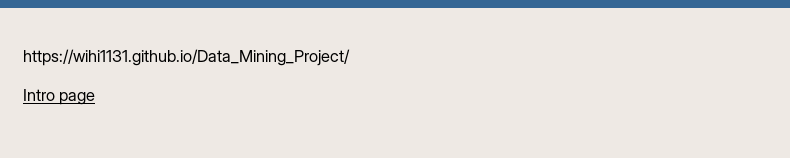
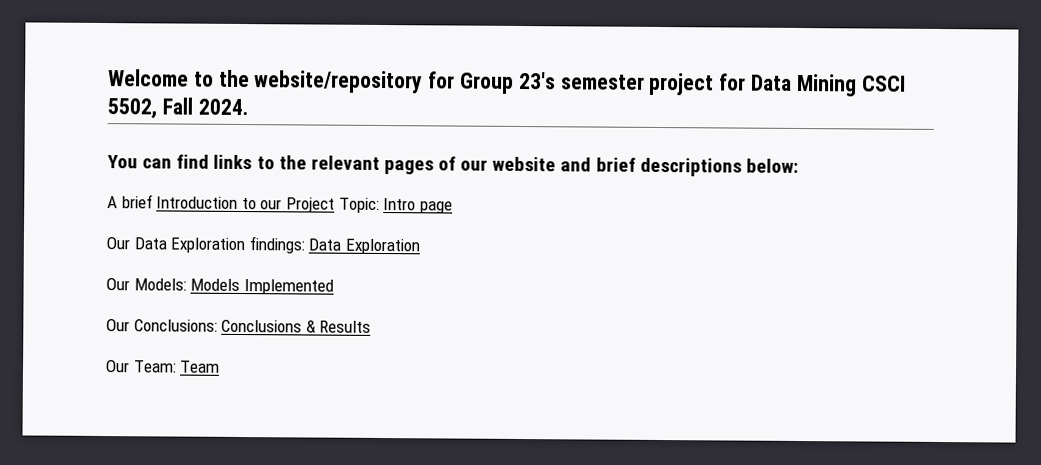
- https://wihi1131.github.io/Data_Mining_Project/
- Intro page
+ Welcome to the website/repository for Group 23's semester project for Data Mining CSCI 5502, Fall 2024.
+ You can find links to the relevant pages of our website and brief descriptions below:
+ A brief Introduction to our Project Topic: Intro page
+ Our Data Exploration findings: Data Exploration
+ Our Models: Models Implemented
+ Our Conclusions: Conclusions & Results
+ Our Team: Team

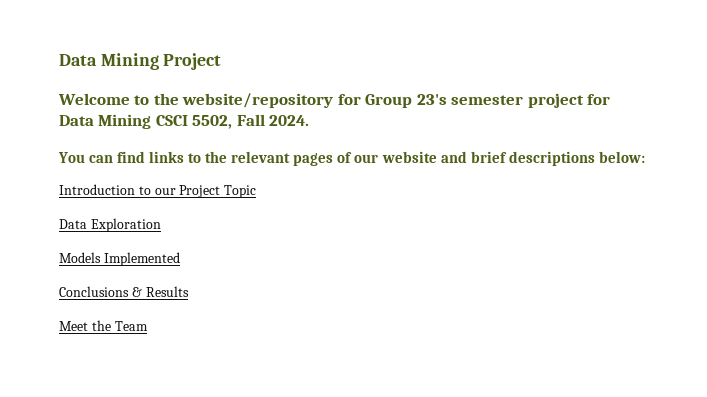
+ Data Mining Project
- A brief Introduction to our Project Topic: Intro page
- Our Data Exploration findings: Data Exploration
+ Introduction to our Project Topic
+ Data Exploration
- Our Models: Models Implemented
+ Models Implemented
- Our Conclusions: Conclusions & Results
+ Conclusions & Results
- Our Team: Team
+ Meet the Team

